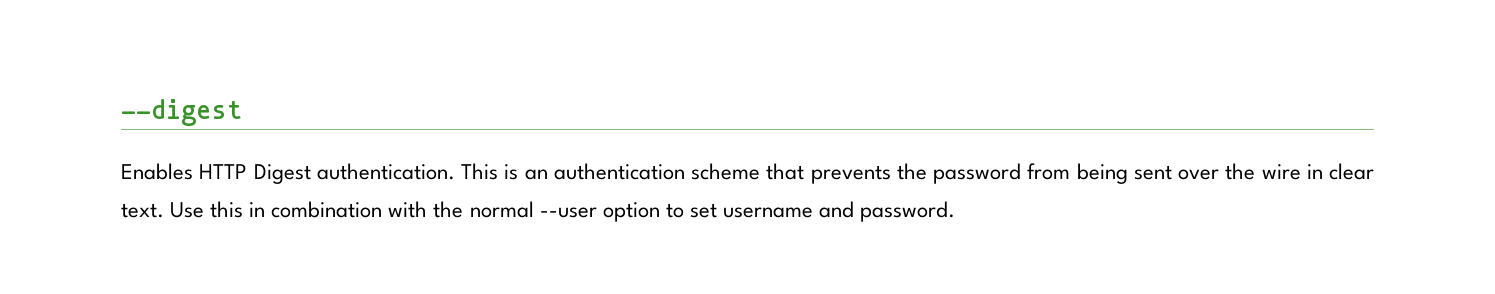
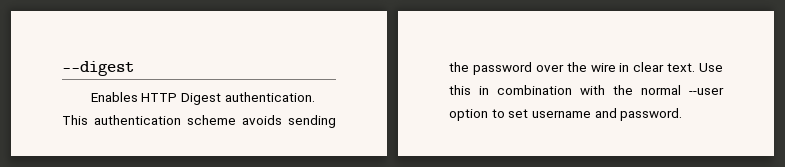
- This is an authentication scheme that prevents the password from being sent over the wire in clear text.
+ This authentication scheme avoids sending the password over the wire in clear text.

